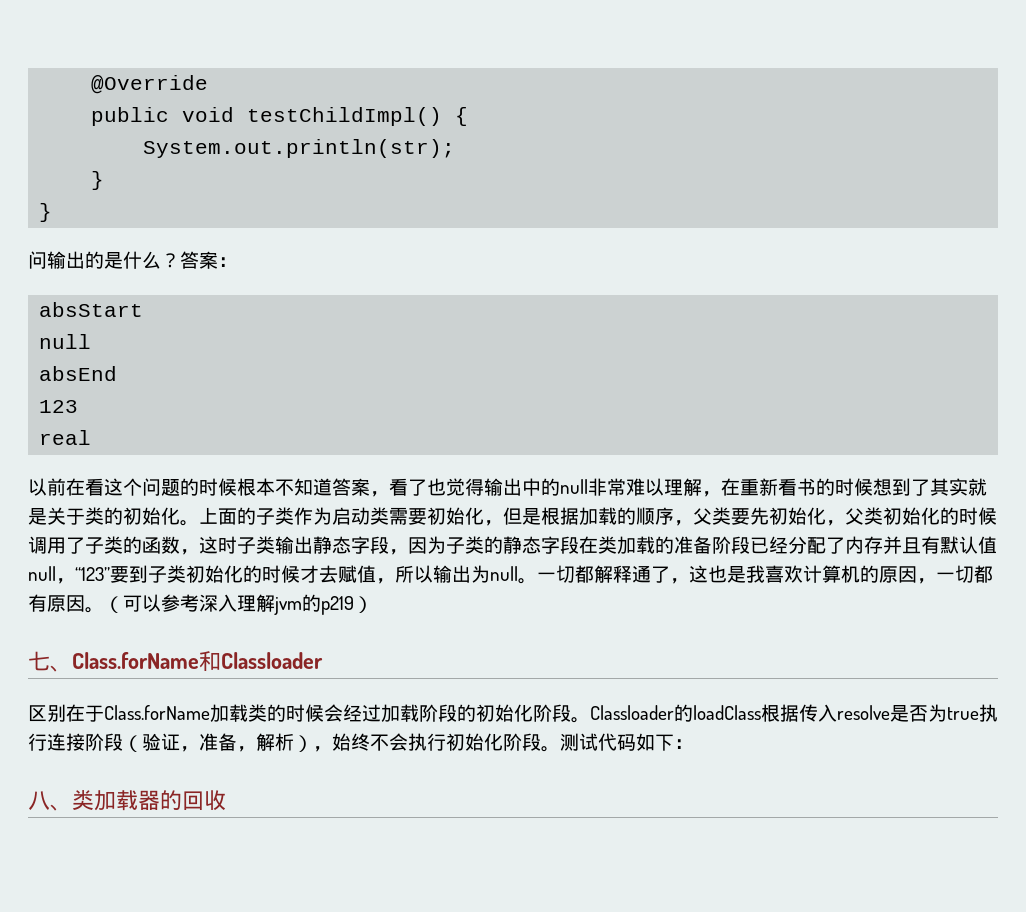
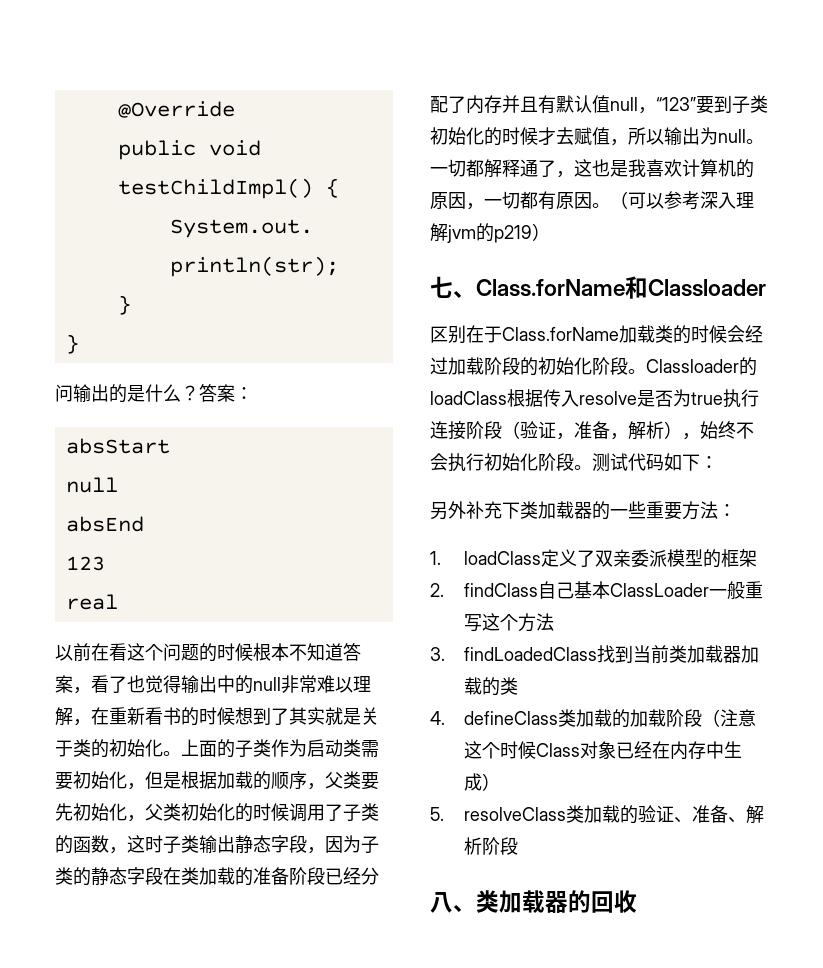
+ 另外补充下类加载器的一些重要方法：
+ 1. loadClass定义了双亲委派模型的框架
+ 2. findClass自己基本ClassLoader一般重写这个方法
+ 3. findLoadedClass找到当前类加载器加载的类
+ 4. defineClass类加载的加载阶段（注意这个时候Class对象已经在内存中生成）
+ 5. resolveClass类加载的验证、准备、解析阶段

